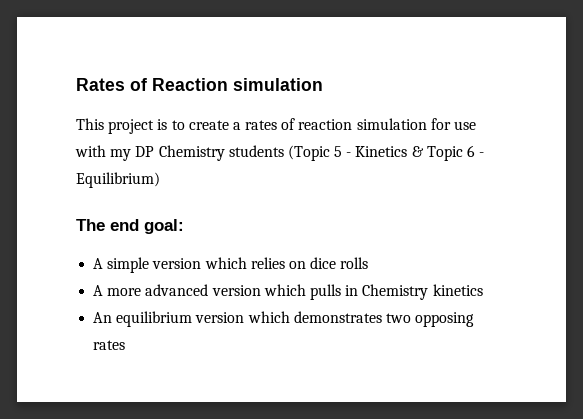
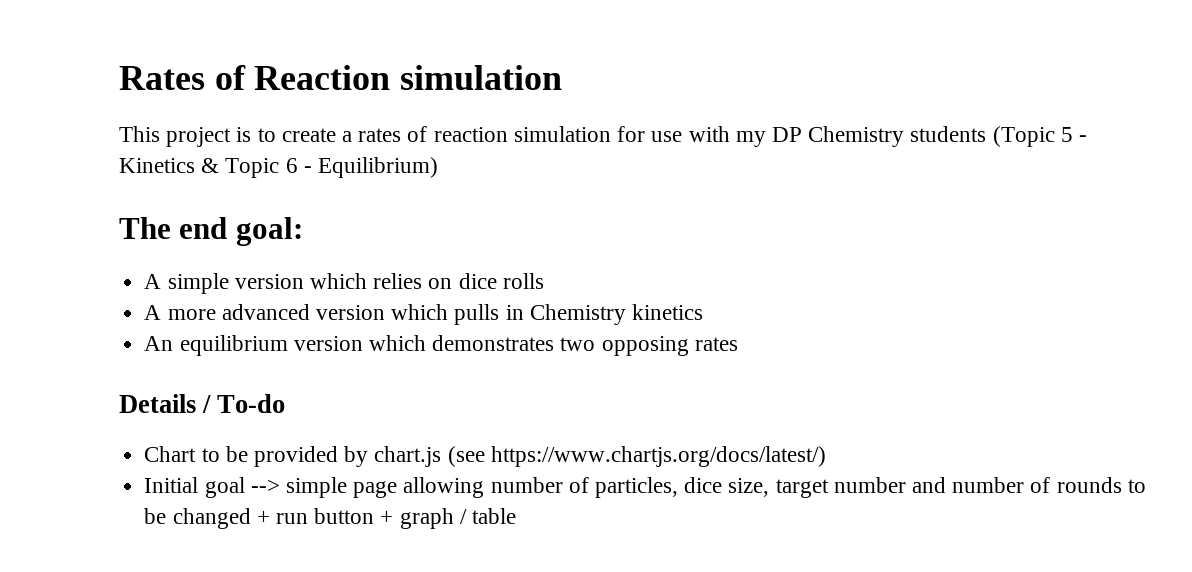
+ Details / To-do
+ Chart to be provided by chart.js (see https://www.chartjs.org/docs/latest/)
+ Initial goal --> simple page allowing number of particles, dice size, target number and number of rounds to be changed + run button + graph / table

